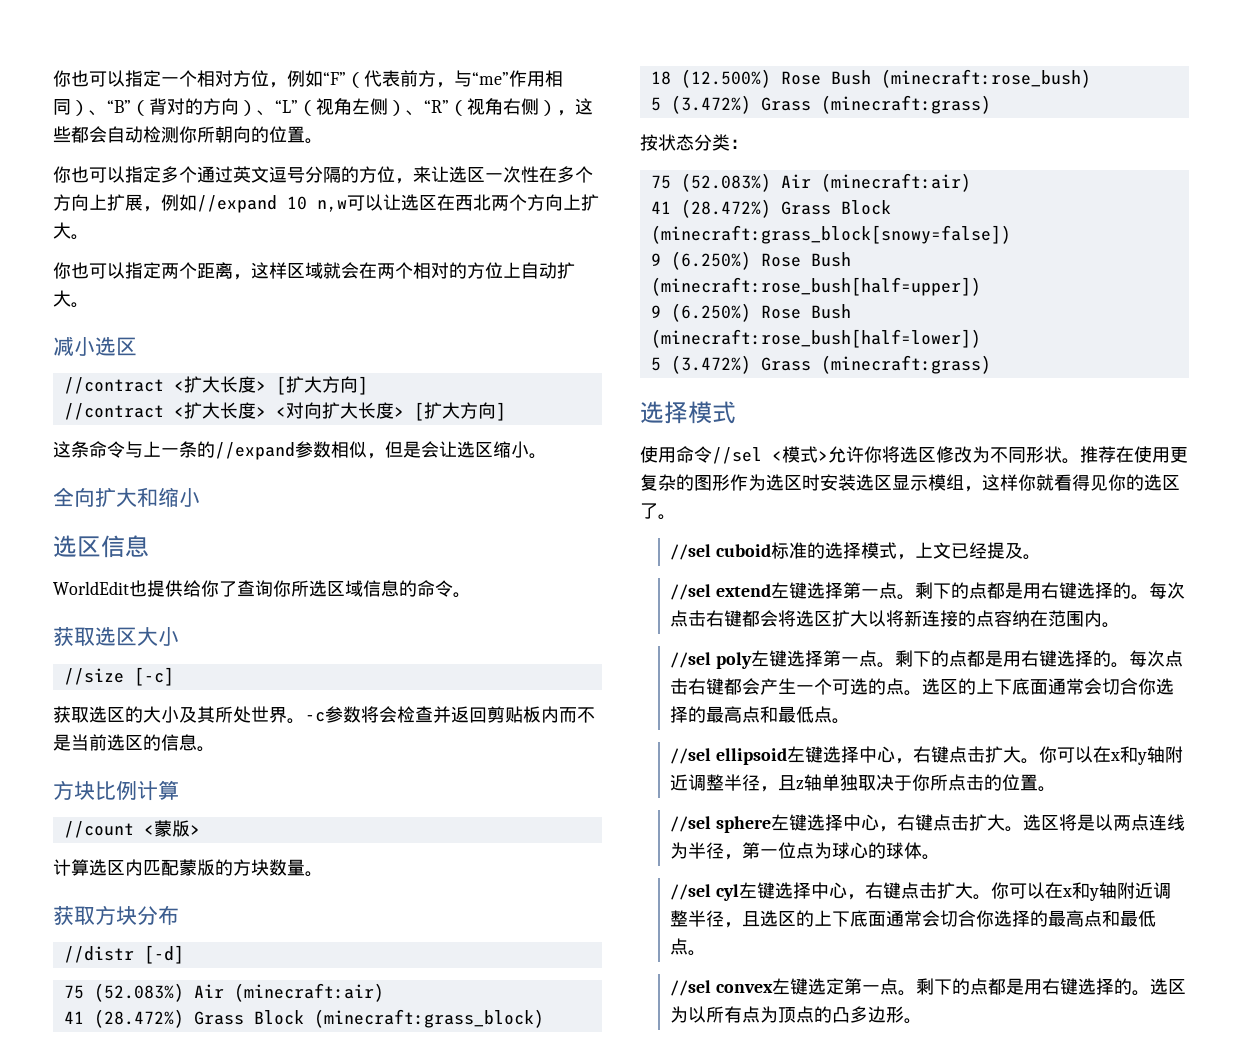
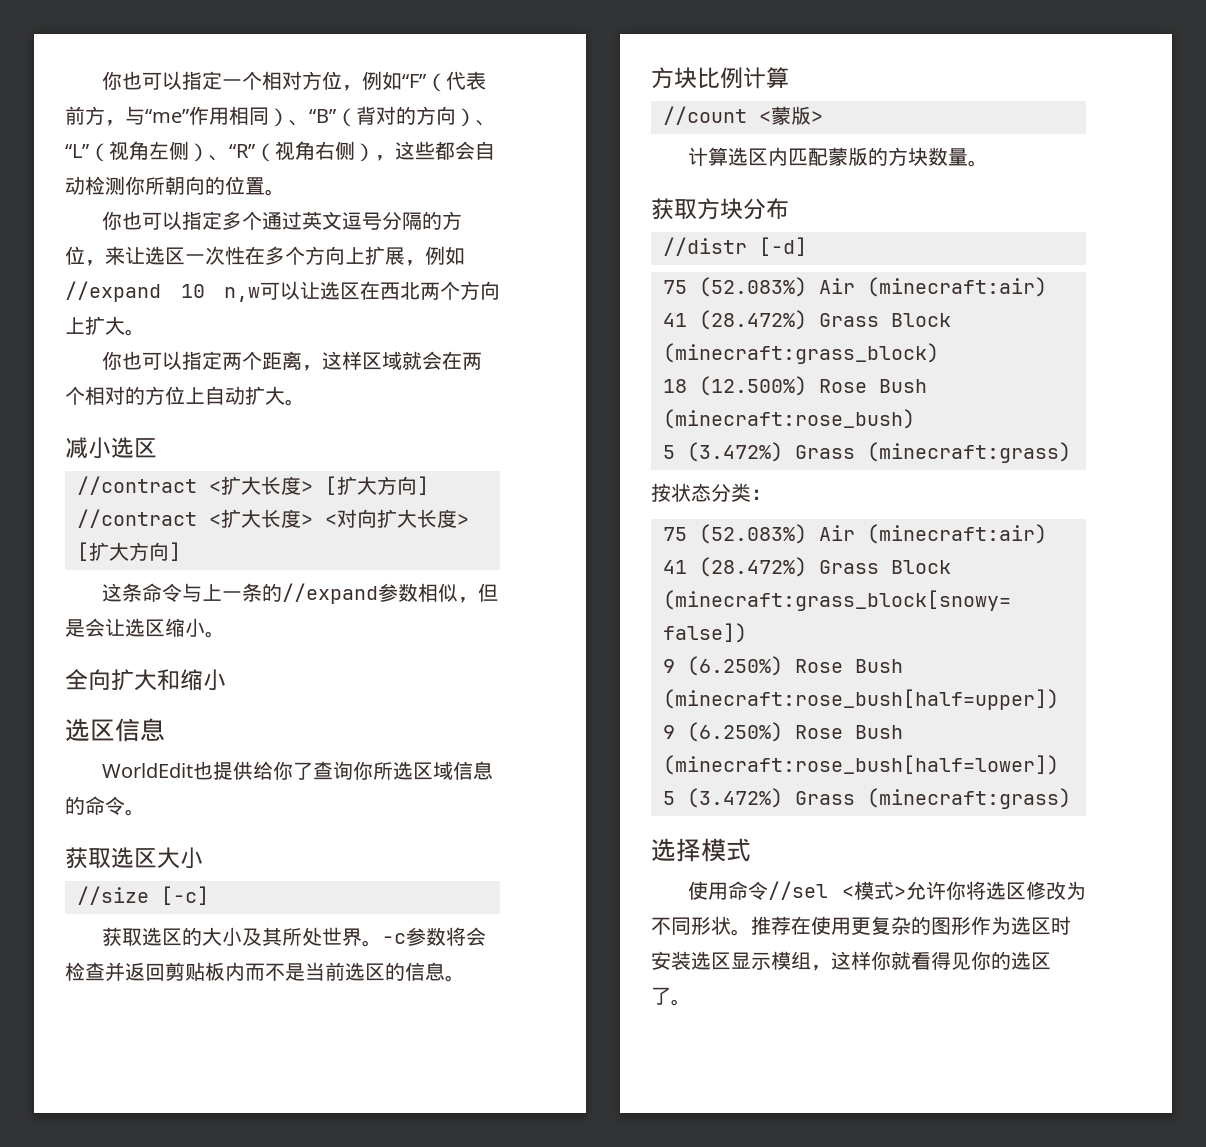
- //sel cuboid标准的选择模式，上文已经提及。
- //sel extend左键选择第一点。剩下的点都是用右键选择的。每次点击右键都会将选区扩大以将新连接的点容纳在范围内。
- //sel poly左键选择第一点。剩下的点都是用右键选择的。每次点击右键都会产生一个可选的点。选区的上下底面通常会切合你选择的最高点和最低点。
- //sel ellipsoid左键选择中心，右键点击扩大。你可以在x和y轴附近调整半径，且z轴单独取决于你所点击的位置。
- //sel sphere左键选择中心，右键点击扩大。选区将是以两点连线为半径，第一位点为球心的球体。
- //sel cyl左键选择中心，右键点击扩大。你可以在x和y轴附近调整半径，且选区的上下底面通常会切合你选择的最高点和最低点。
- //sel convex左键选定第一点。剩下的点都是用右键选择的。选区为以所有点为顶点的凸多边形。

